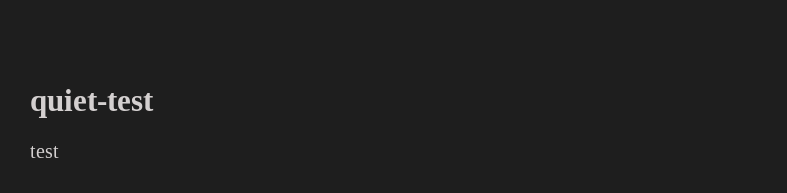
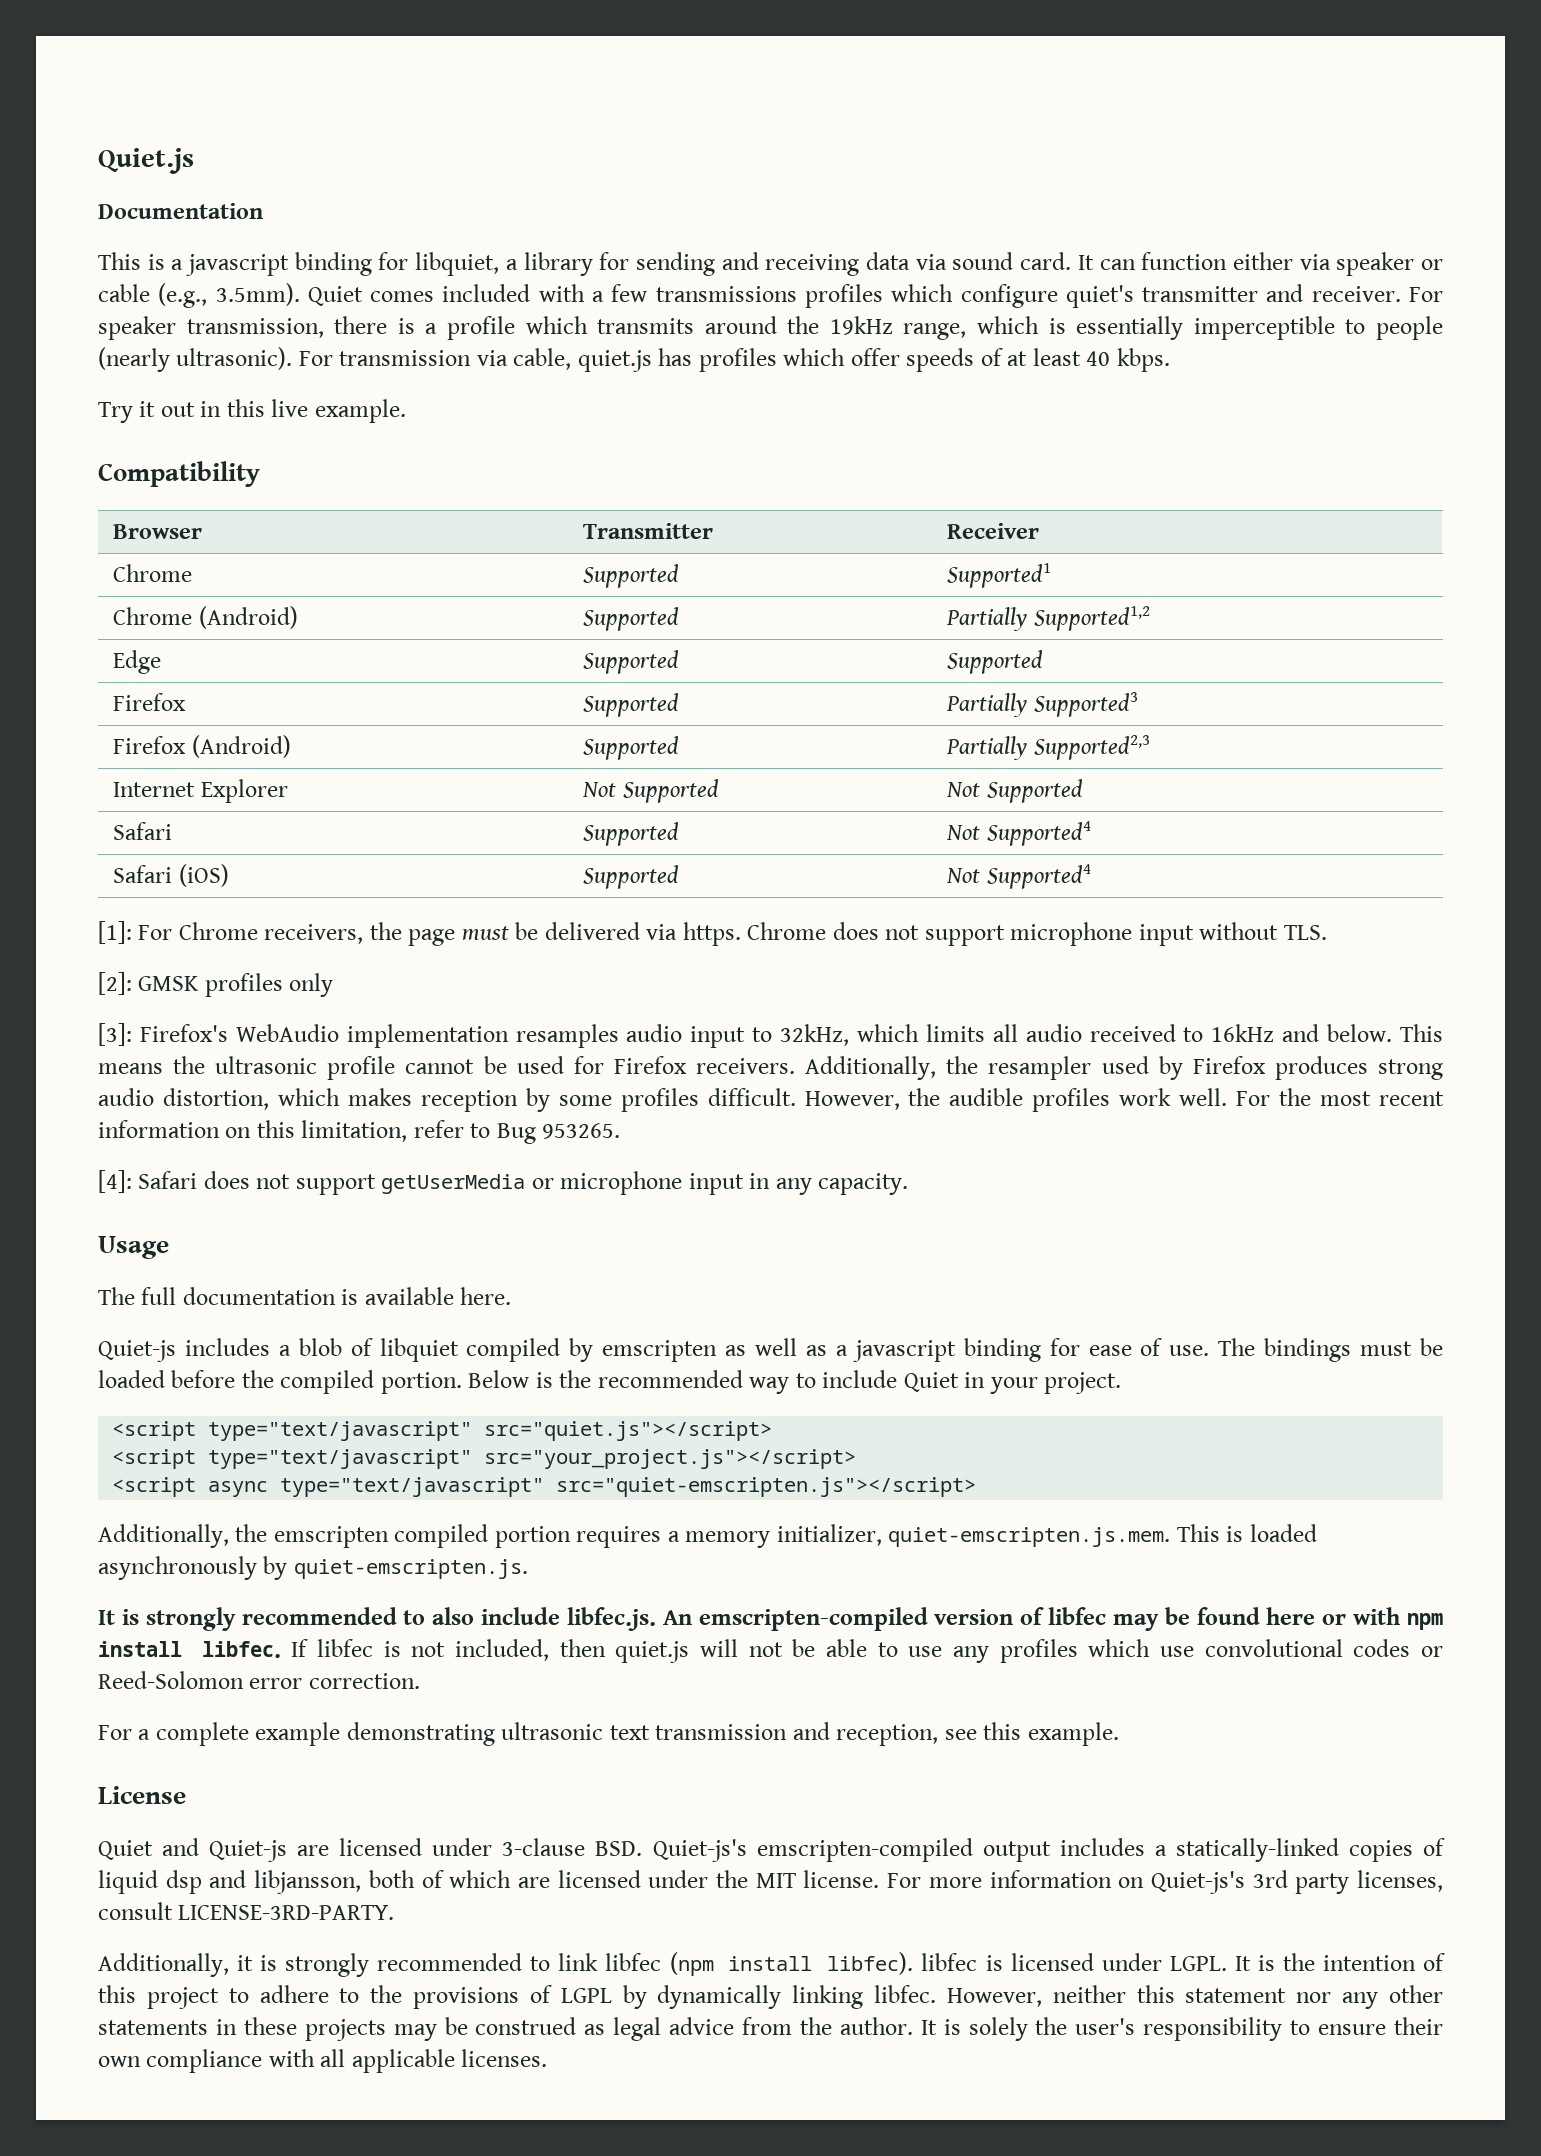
- quiet-test
- test
+ Quiet.js
+ Documentation
+ This is a javascript binding for libquiet, a library for sending and receiving data via sound card. It can function either via speaker or cable (e.g., 3.5mm). Quiet comes included with a few transmissions profiles which configure quiet's transmitter and receiver. For speaker transmission, there is a profile which transmits around the 19kHz range, which is essentially imperceptible to people (nearly ultrasonic). For transmission via cable, quiet.js has profiles which offer speeds of at least 40 kbps.
+ Try it out in this live example.
+ Compatibility
+ Browser | Transmitter | Receiver
+ Chrome | Supported | Supported1
+ Chrome (Android) | Supported | Partially Supported1,2
+ Edge | Supported | Supported
+ Firefox | Supported | Partially Supported3
+ Firefox (Android) | Supported | Partially Supported2,3
+ Internet Explorer | Not Supported | Not Supported
+ Safari | Supported | Not Supported4
+ Safari (iOS) | Supported | Not Supported4
+ [1]: For Chrome receivers, the page must be delivered via https. Chrome does not support microphone input without TLS.
+ [2]: GMSK profiles only
+ [3]: Firefox's WebAudio implementation resamples audio input to 32kHz, which limits all audio received to 16kHz and below. This means the ultrasonic profile cannot be used for Firefox receivers. Additionally, the resampler used by Firefox produces strong audio distortion, which makes reception by some profiles difficult. However, the audible profiles work well. For the most recent information on this limitation, refer to Bug 953265.
+ [4]: Safari does not support getUserMedia or microphone input in any capacity.
+ Usage
+ The full documentation is available here.
+ Quiet-js includes a blob of libquiet compiled by emscripten as well as a javascript binding for ease of use. The bindings must be loaded before the compiled portion. Below is the recommended way to include Quiet in your project.
+ <script type="text/javascript" src="quiet.js"></script>
+ <script type="text/javascript" src="your_project.js"></script>
+ <script async type="text/javascript" src="quiet-emscripten.js"></script>
+ Additionally, the emscripten compiled portion requires a memory initializer, quiet-emscripten.js.mem. This is loaded asynchronously by quiet-emscripten.js.
+ It is strongly recommended to also include libfec.js. An emscripten-compiled version of libfec may be found here or with npm install libfec. If libfec is not included, then quiet.js will not be able to use any profiles which use convolutional codes or Reed-Solomon error correction.
+ For a complete example demonstrating ultrasonic text transmission and reception, see this example.
+ License
+ Quiet and Quiet-js are licensed under 3-clause BSD. Quiet-js's emscripten-compiled output includes a statically-linked copies of liquid dsp and libjansson, both of which are licensed under the MIT license. For more information on Quiet-js's 3rd party licenses, consult LICENSE-3RD-PARTY.
+ Additionally, it is strongly recommended to link libfec (npm install libfec). libfec is licensed under LGPL. It is the intention of this project to adhere to the provisions of LGPL by dynamically linking libfec. However, neither this statement nor any other statements in these projects may be construed as legal advice from the author. It is solely the user's responsibility to ensure their own compliance with all applicable licenses.

